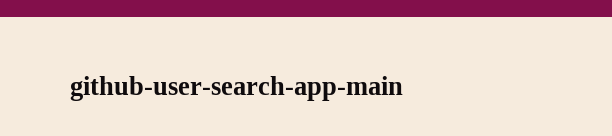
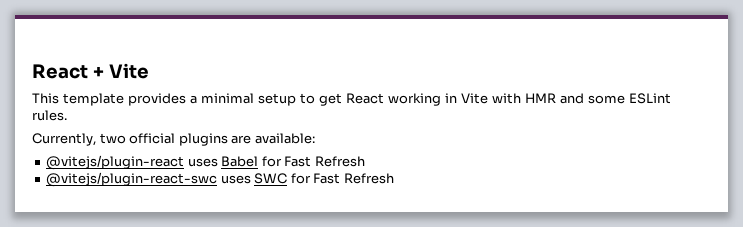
- github-user-search-app-main
+ React + Vite
+ This template provides a minimal setup to get React working in Vite with HMR and some ESLint rules.
+ Currently, two official plugins are available:
+ @vitejs/plugin-react uses Babel for Fast Refresh
+ @vitejs/plugin-react-swc uses SWC for Fast Refresh

